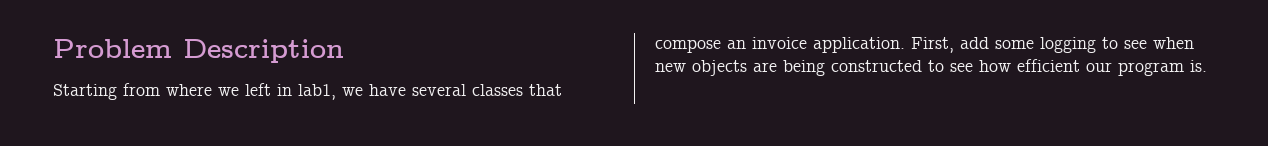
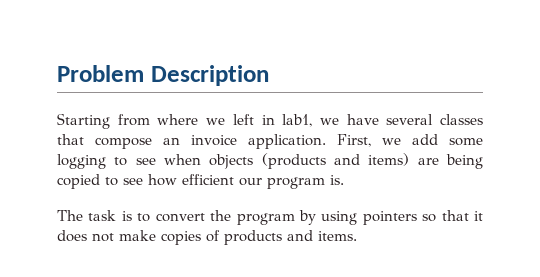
- First, add some logging to see when new objects are being constructed to see how efficient our program is.
+ First, we add some logging to see when objects (products and items) are being copied to see how efficient our program is.
+ The task is to convert the program by using pointers so that it does not make copies of products and items.

